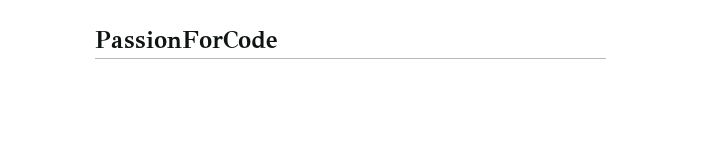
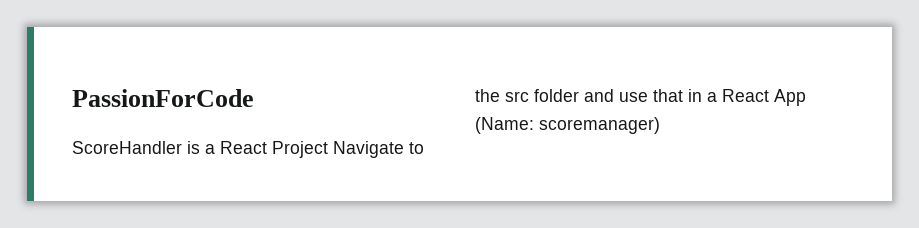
+ ScoreHandler is a React Project Navigate to the src folder and use that in a React App (Name: scoremanager)

